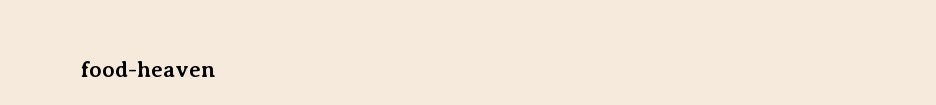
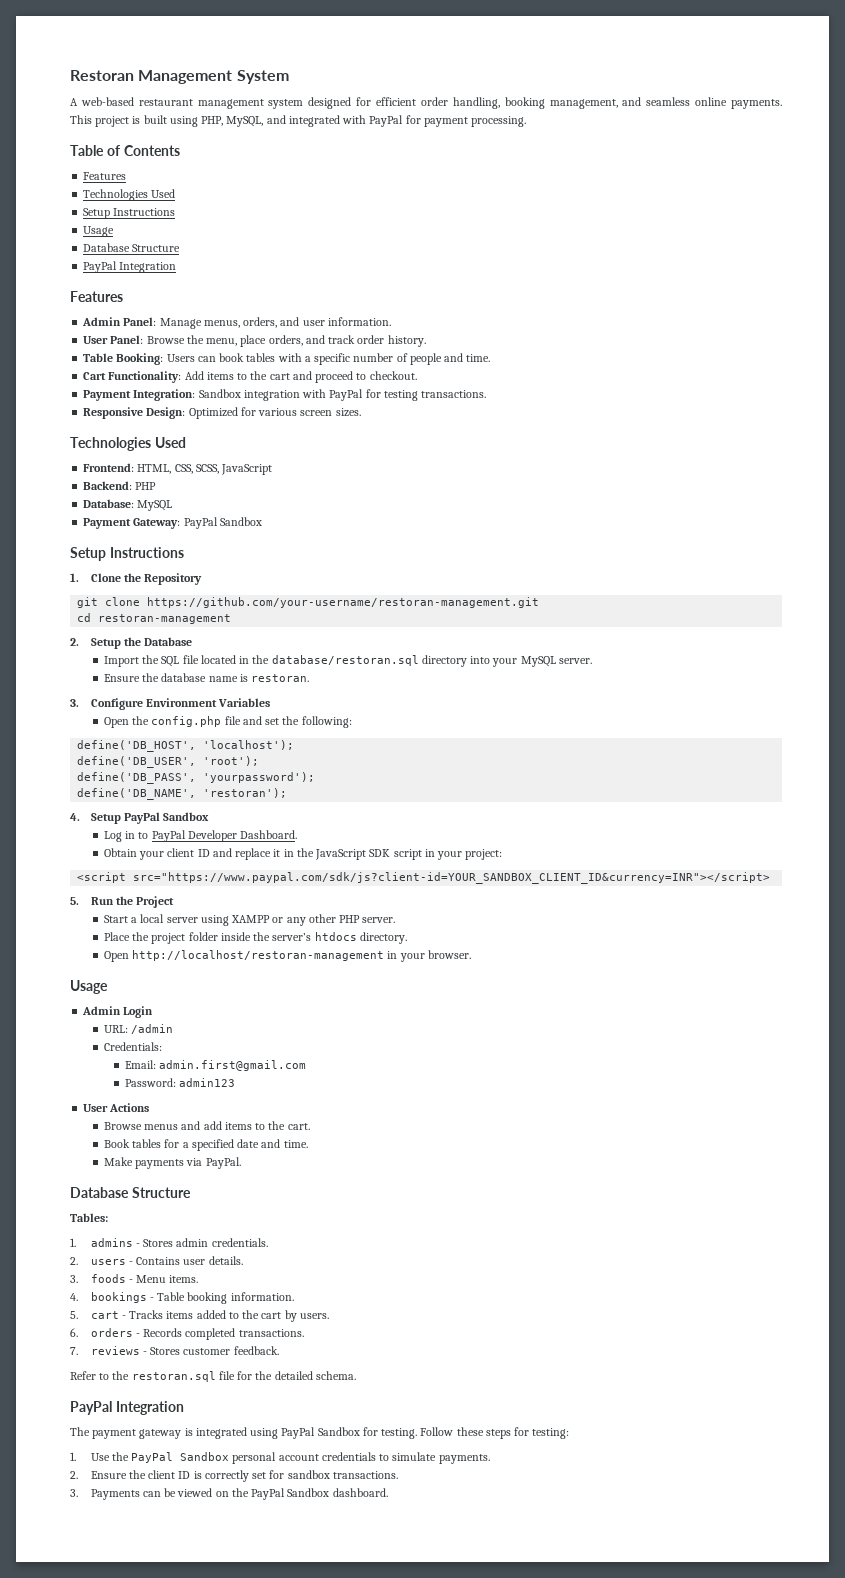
- food-heaven
+ Restoran Management System
+ A web-based restaurant management system designed for efficient order handling, booking management, and seamless online payments. This project is built using PHP, MySQL, and integrated with PayPal for payment processing.
+ Table of Contents
+ Features
+ Technologies Used
+ Setup Instructions
+ Usage
+ Database Structure
+ PayPal Integration
+ Features
+ Admin Panel: Manage menus, orders, and user information.
+ User Panel: Browse the menu, place orders, and track order history.
+ Table Booking: Users can book tables with a specific number of people and time.
+ Cart Functionality: Add items to the cart and proceed to checkout.
+ Payment Integration: Sandbox integration with PayPal for testing transactions.
+ Responsive Design: Optimized for various screen sizes.
+ Technologies Used
+ Frontend: HTML, CSS, SCSS, JavaScript
+ Backend: PHP
+ Database: MySQL
+ Payment Gateway: PayPal Sandbox
+ Setup Instructions
+ 1. Clone the Repository
+ git clone https://github.com/your-username/restoran-management.git
+ cd restoran-management
+ 2. Setup the Database
+ Import the SQL file located in the database/restoran.sql directory into your MySQL server.
+ Ensure the database name is restoran.
+ 3. Configure Environment Variables
+ Open the config.php file and set the following:
+ define('DB_HOST', 'localhost');
+ define('DB_USER', 'root');
+ define('DB_PASS', 'yourpassword');
+ define('DB_NAME', 'restoran');
+ 4. Setup PayPal Sandbox
+ Log in to PayPal Developer Dashboard.
+ Obtain your client ID and replace it in the JavaScript SDK script in your project:
+ <script src="https://www.paypal.com/sdk/js?client-id=YOUR_SANDBOX_CLIENT_ID&currency=INR"></script>
+ 5. Run the Project
+ Start a local server using XAMPP or any other PHP server.
+ Place the project folder inside the server’s htdocs directory.
+ Open http://localhost/restoran-management in your browser.
+ Usage
+ Admin Login
+ URL: /admin
+ Credentials:
+ Email: admin.first@gmail.com
+ Password: admin123
+ User Actions
+ Browse menus and add items to the cart.
+ Book tables for a specified date and time.
+ Make payments via PayPal.
+ Database Structure
+ Tables:
+ 1. admins - Stores admin credentials.
+ 2. users - Contains user details.
+ 3. foods - Menu items.
+ 4. bookings - Table booking information.
+ 5. cart - Tracks items added to the cart by users.
+ 6. orders - Records completed transactions.
+ 7. reviews - Stores customer feedback.
+ Refer to the restoran.sql file for the detailed schema.
+ PayPal Integration
+ The payment gateway is integrated using PayPal Sandbox for testing. Follow these steps for testing:
+ 1. Use the PayPal Sandbox personal account credentials to simulate payments.
+ 2. Ensure the client ID is correctly set for sandbox transactions.
+ 3. Payments can be viewed on the PayPal Sandbox dashboard.

